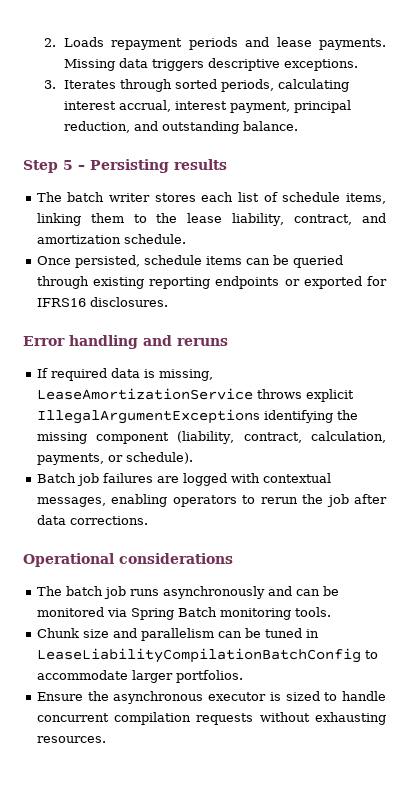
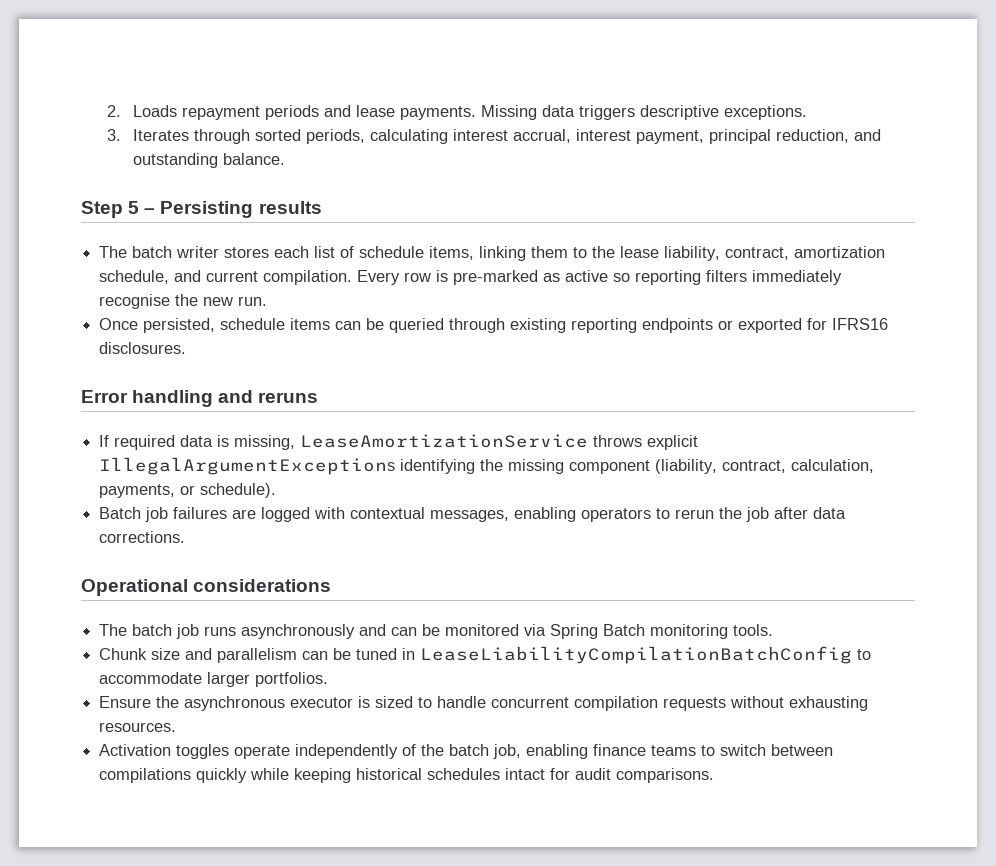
- The batch writer stores each list of schedule items, linking them to the lease liability, contract, and amortization schedule.
+ The batch writer stores each list of schedule items, linking them to the lease liability, contract, amortization schedule, and current compilation. Every row is pre-marked as active so reporting filters immediately recognise the new run.
+ Activation toggles operate independently of the batch job, enabling finance teams to switch between compilations quickly while keeping historical schedules intact for audit comparisons.

